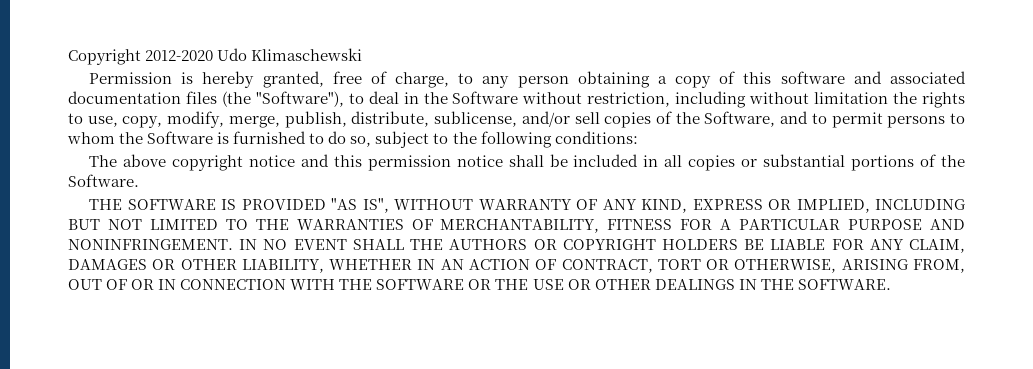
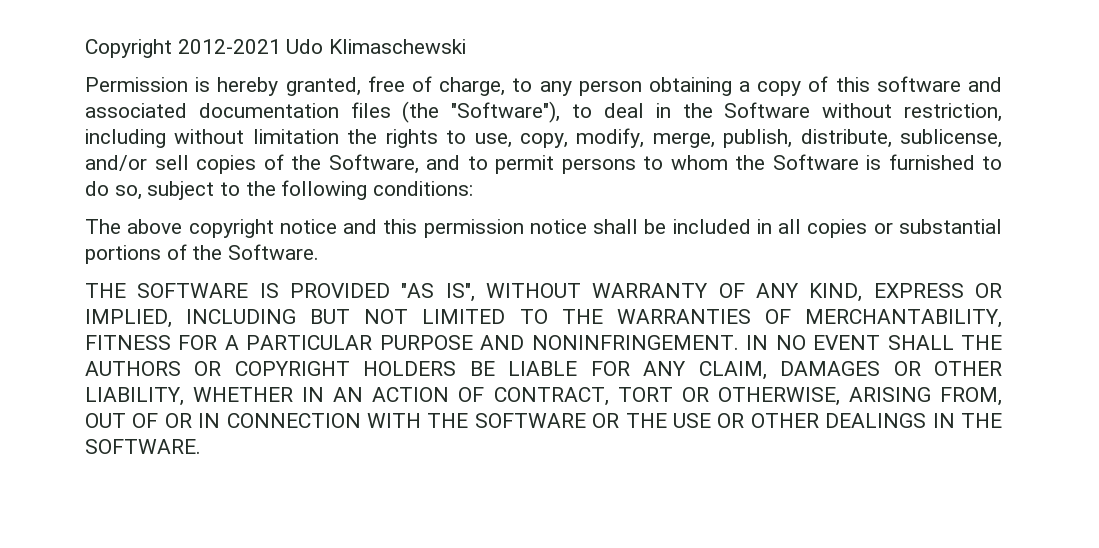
- Copyright 2012-2020 Udo Klimaschewski
+ Copyright 2012-2021 Udo Klimaschewski

